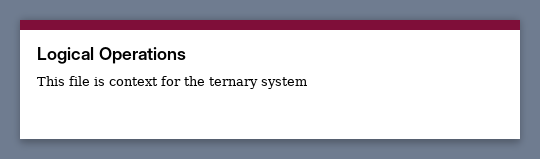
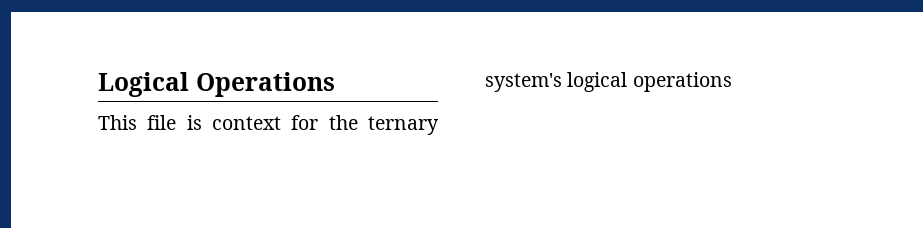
- This file is context for the ternary system
+ This file is context for the ternary system's logical operations

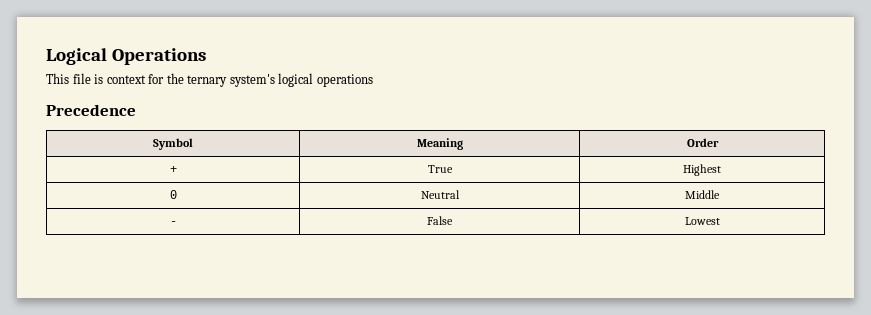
+ Precedence
+ Symbol | Meaning | Order
+ + | True | Highest
+ 0 | Neutral | Middle
+ - | False | Lowest

